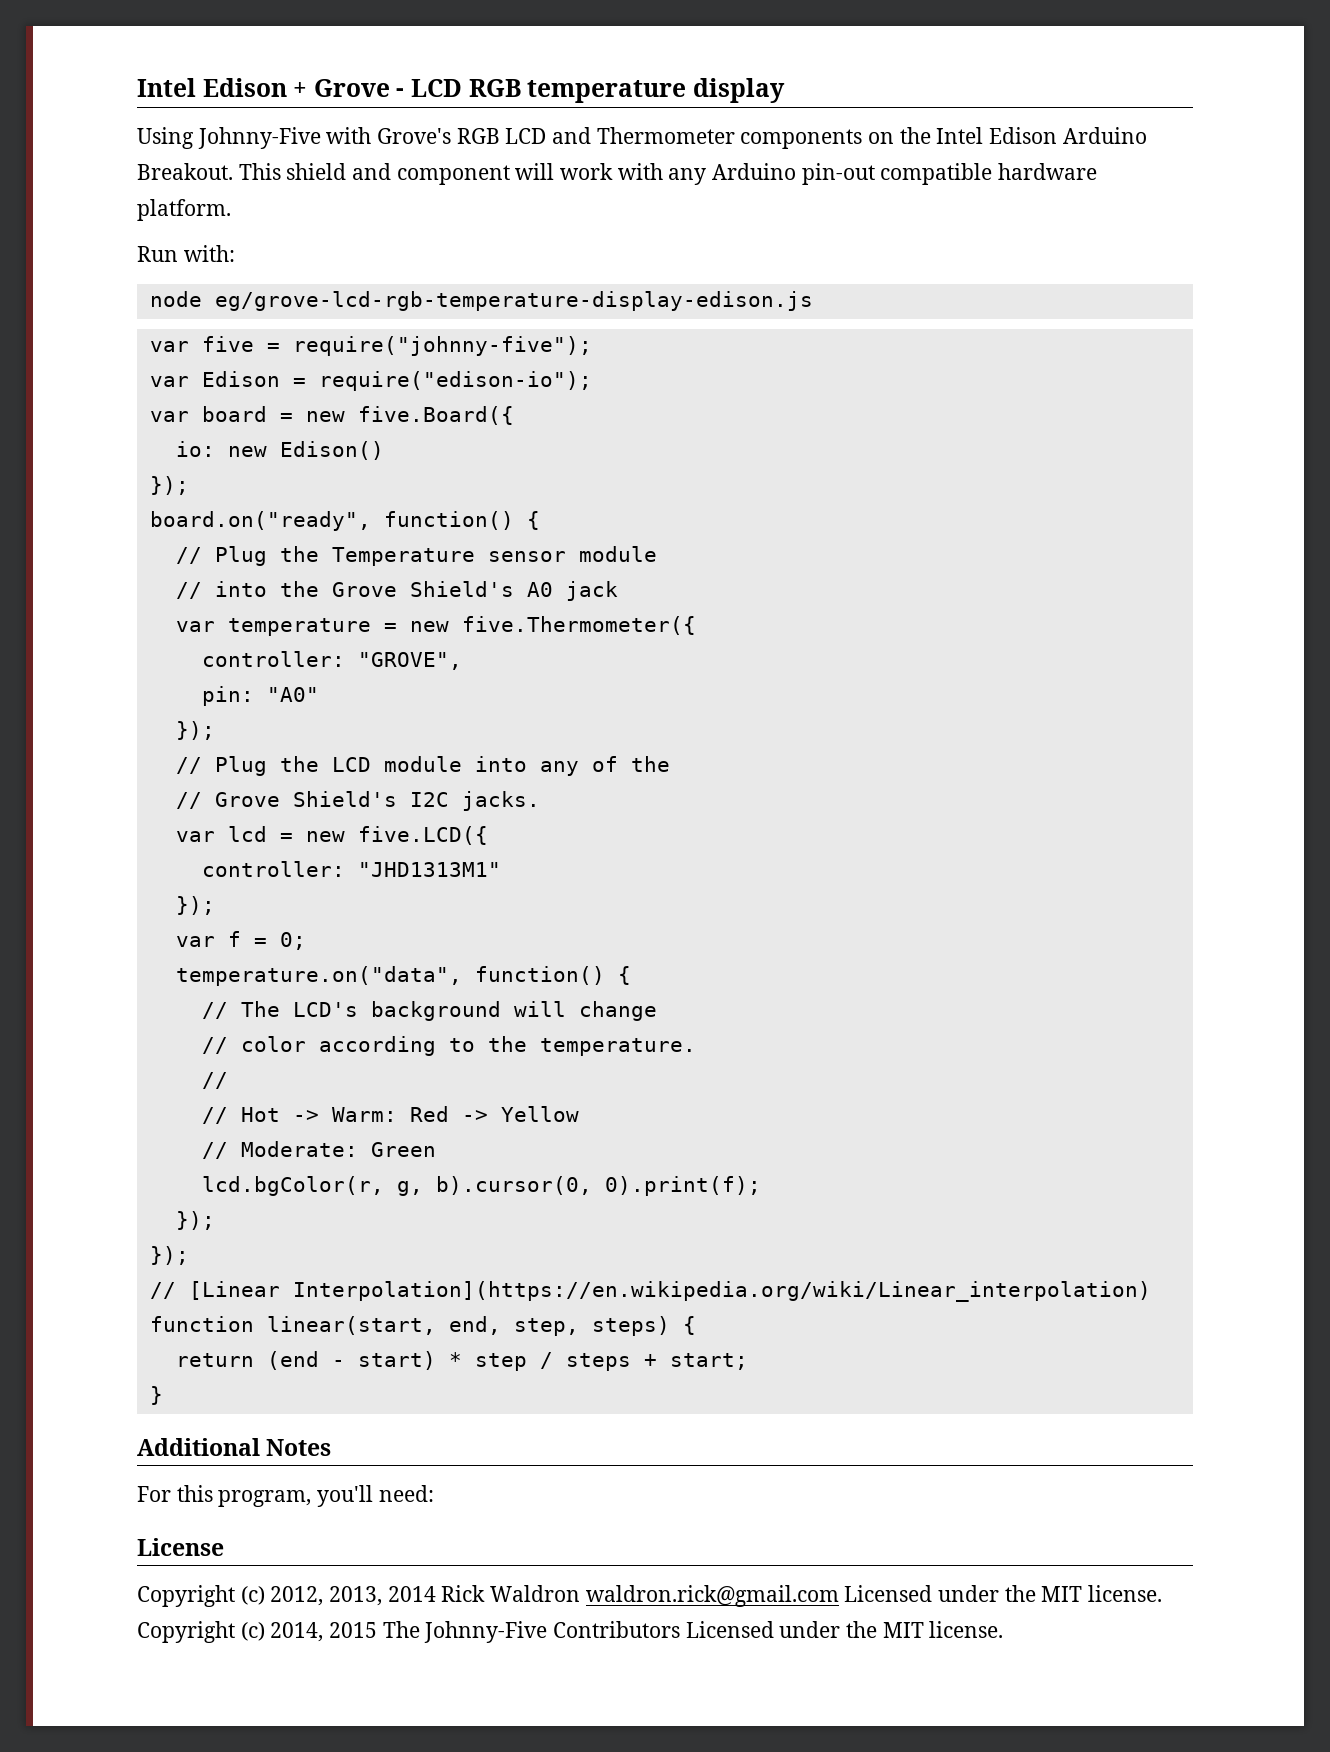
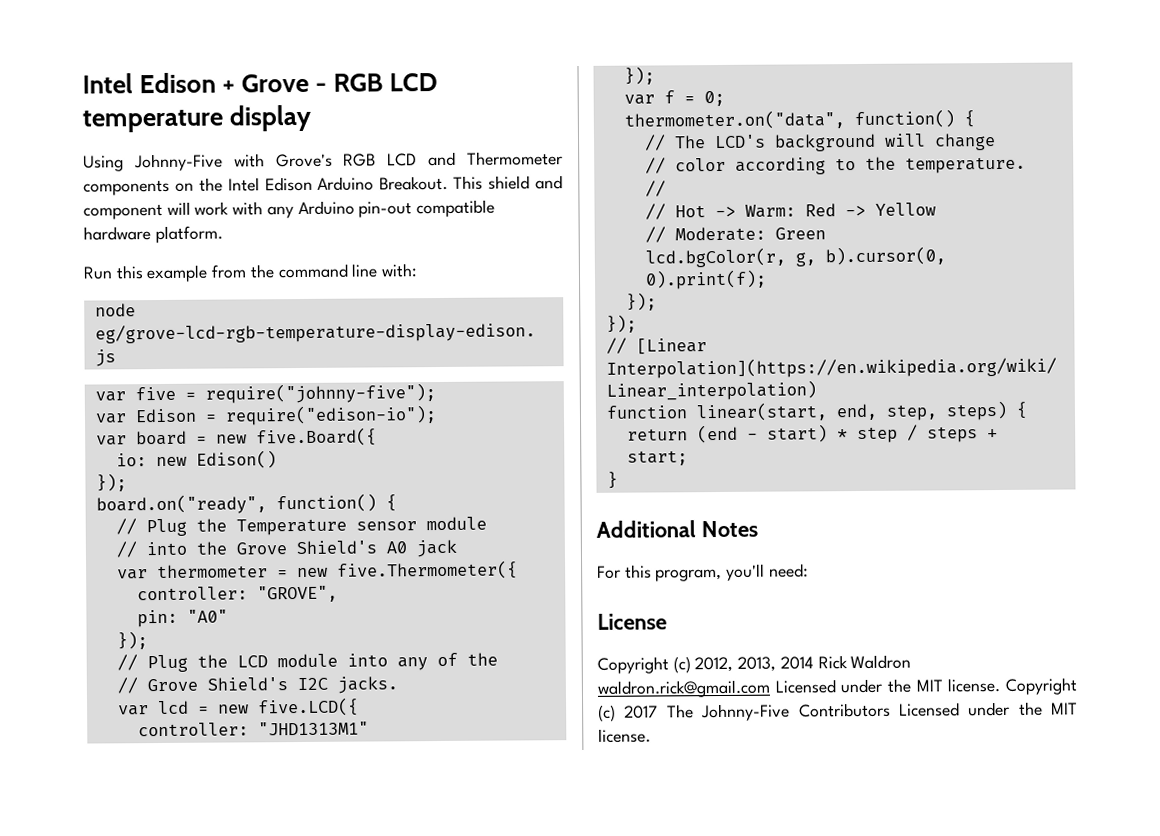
- Intel Edison + Grove - LCD RGB temperature display
+ Intel Edison + Grove - RGB LCD temperature display
- Run with:
+ Run this example from the command line with:
- var temperature = new five.Thermometer({
+ var thermometer = new five.Thermometer({
- temperature.on("data", function() {
+ thermometer.on("data", function() {
- Copyright (c) 2014, 2015 The Johnny-Five Contributors Licensed under the MIT license.
+ Copyright (c) 2017 The Johnny-Five Contributors Licensed under the MIT license.

